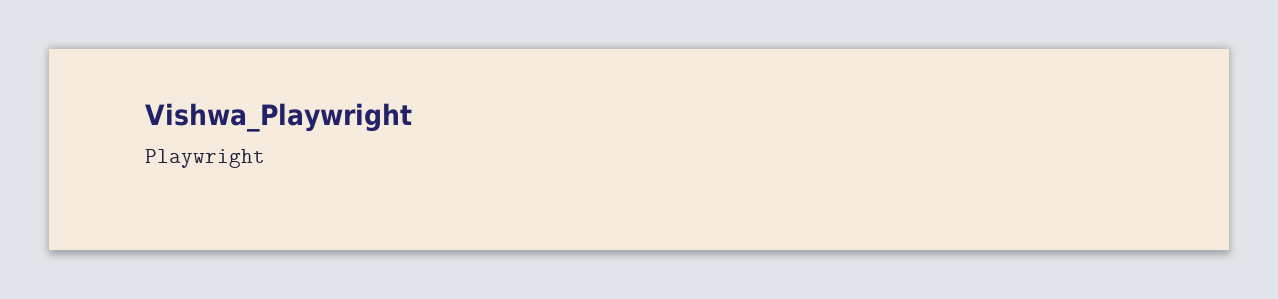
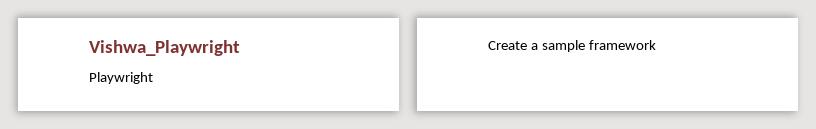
+ Create a sample framework

